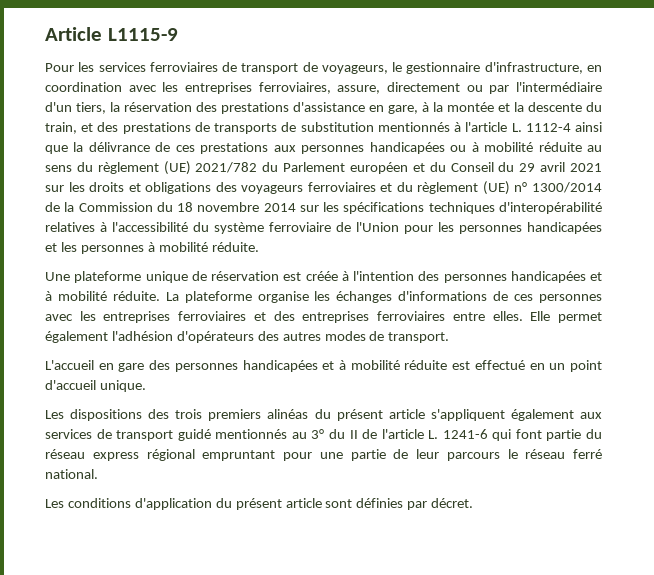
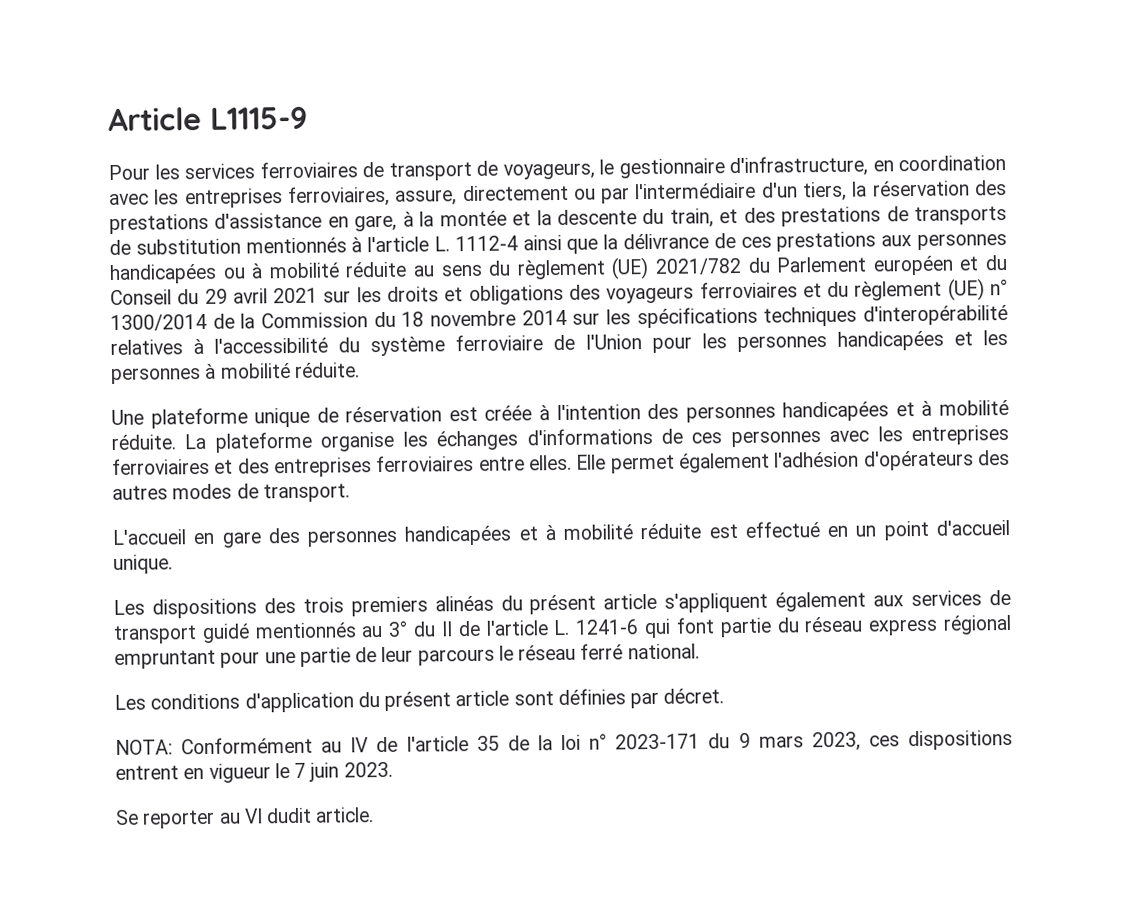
+ NOTA: Conformément au IV de l'article 35 de la loi n° 2023-171 du 9 mars 2023, ces dispositions entrent en vigueur le 7 juin 2023.
+ Se reporter au VI dudit article.

